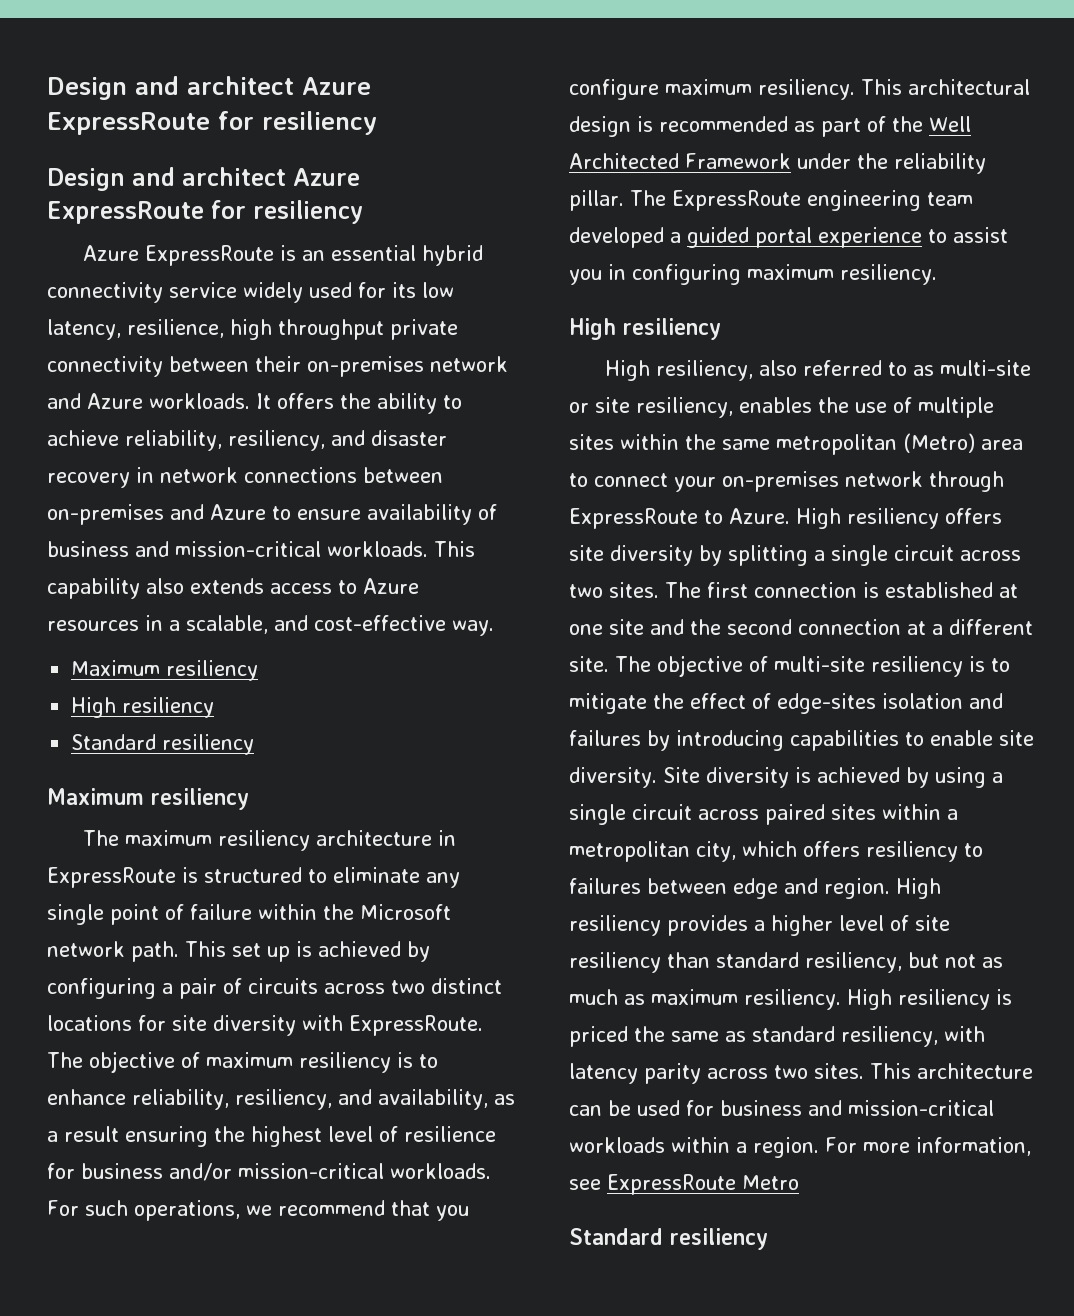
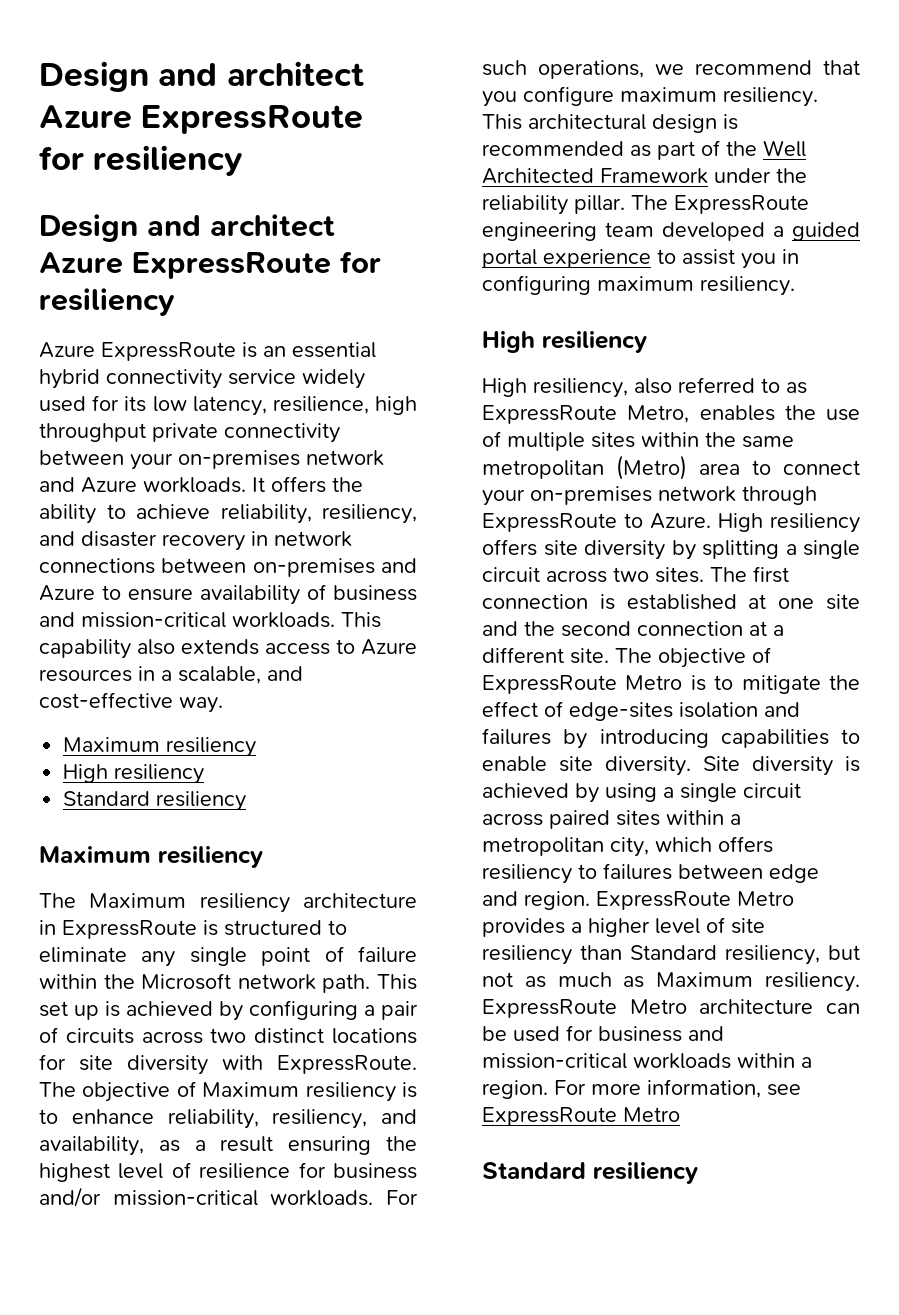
- Azure ExpressRoute is an essential hybrid connectivity service widely used for its low latency, resilience, high throughput private connectivity between their on-premises network and Azure workloads.
+ Azure ExpressRoute is an essential hybrid connectivity service widely used for its low latency, resilience, high throughput private connectivity between your on-premises network and Azure workloads.
- The maximum resiliency architecture in ExpressRoute is structured to eliminate any single point of failure within the Microsoft network path.
+ The Maximum resiliency architecture in ExpressRoute is structured to eliminate any single point of failure within the Microsoft network path.
- The objective of maximum resiliency is to enhance reliability, resiliency, and availability, as a result ensuring the highest level of resilience for business and/or mission-critical workloads.
+ The objective of Maximum resiliency is to enhance reliability, resiliency, and availability, as a result ensuring the highest level of resilience for business and/or mission-critical workloads.
- High resiliency, also referred to as multi-site or site resiliency, enables the use of multiple sites within the same metropolitan (Metro) area to connect your on-premises network through ExpressRoute to Azure.
+ High resiliency, also referred to as ExpressRoute Metro, enables the use of multiple sites within the same metropolitan (Metro) area to connect your on-premises network through ExpressRoute to Azure.
- The objective of multi-site resiliency is to mitigate the effect of edge-sites isolation and failures by introducing capabilities to enable site diversity.
+ The objective of ExpressRoute Metro is to mitigate the effect of edge-sites isolation and failures by introducing capabilities to enable site diversity.
- High resiliency provides a higher level of site resiliency than standard resiliency, but not as much as maximum resiliency. High resiliency is priced the same as standard resiliency, with latency parity across two sites. This architecture can be used for business and mission-critical workloads within a region.
+ ExpressRoute Metro provides a higher level of site resiliency than Standard resiliency, but not as much as Maximum resiliency. ExpressRoute Metro architecture can be used for business and mission-critical workloads within a region.

